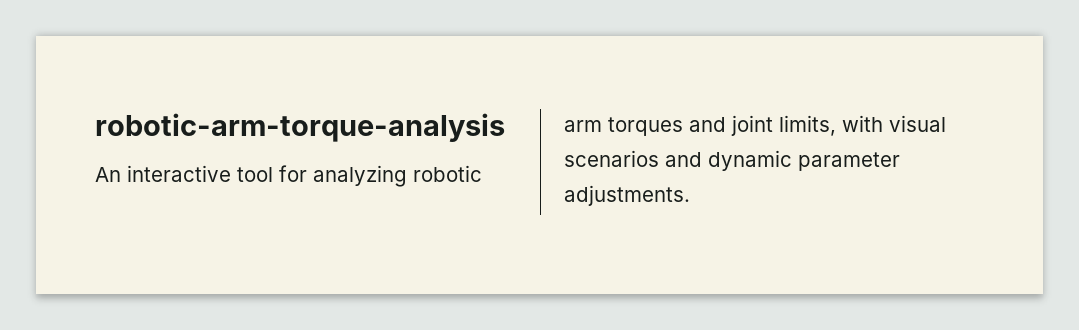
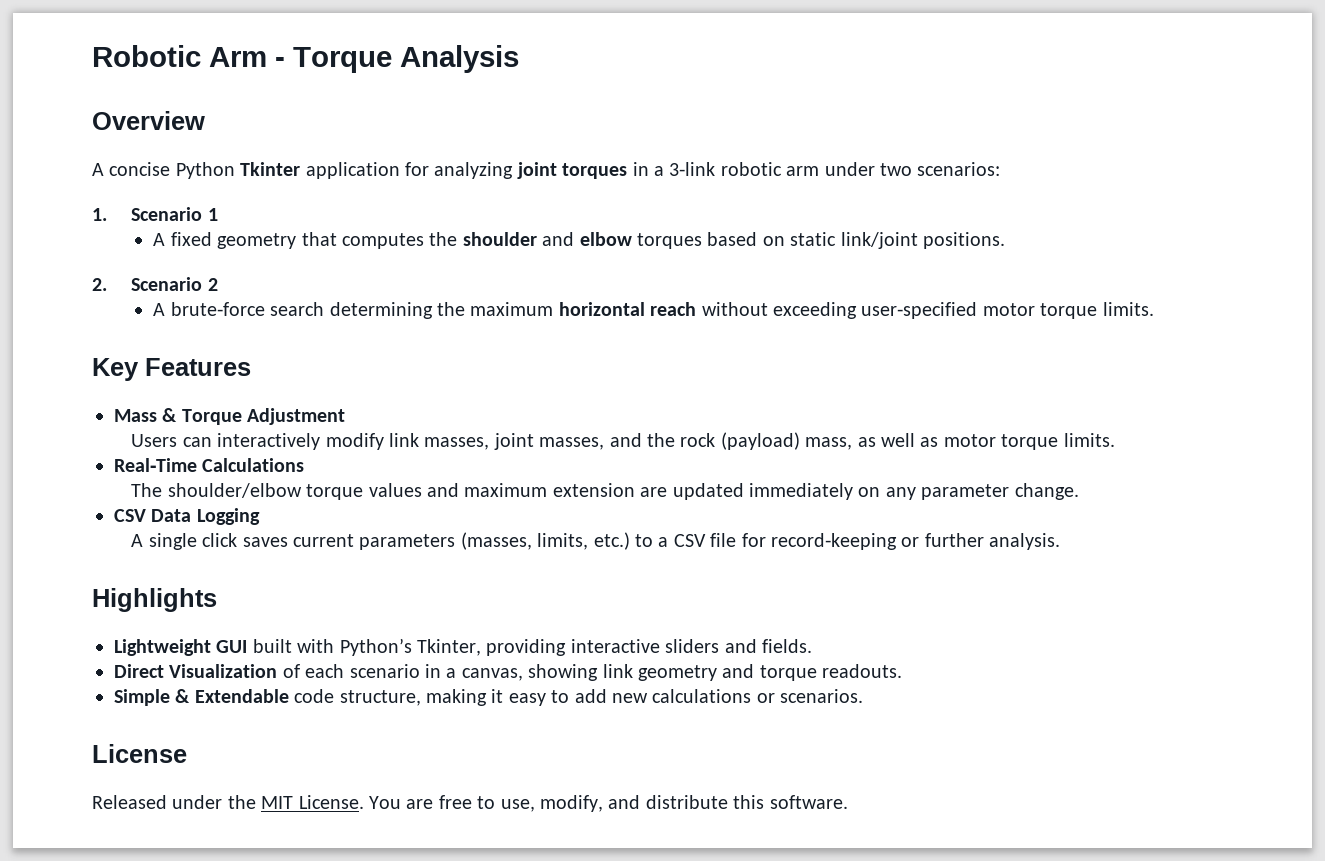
- robotic-arm-torque-analysis
- An interactive tool for analyzing robotic arm torques and joint limits, with visual scenarios and dynamic parameter adjustments.
+ Robotic Arm - Torque Analysis
+ Overview
+ A concise Python Tkinter application for analyzing joint torques in a 3‑link robotic arm under two scenarios:
+ 1. Scenario 1
+ A fixed geometry that computes the shoulder and elbow torques based on static link/joint positions.
+ 2. Scenario 2
+ A brute‑force search determining the maximum horizontal reach without exceeding user‑specified motor torque limits.
+ Key Features
+ Mass & Torque Adjustment
+ Users can interactively modify link masses, joint masses, and the rock (payload) mass, as well as motor torque limits.
+ Real‑Time Calculations
+ The shoulder/elbow torque values and maximum extension are updated immediately on any parameter change.
+ CSV Data Logging
+ A single click saves current parameters (masses, limits, etc.) to a CSV file for record‑keeping or further analysis.
+ Highlights
+ Lightweight GUI built with Python’s Tkinter, providing interactive sliders and fields.
+ Direct Visualization of each scenario in a canvas, showing link geometry and torque readouts.
+ Simple & Extendable code structure, making it easy to add new calculations or scenarios.
+ License
+ Released under the MIT License. You are free to use, modify, and distribute this software.

